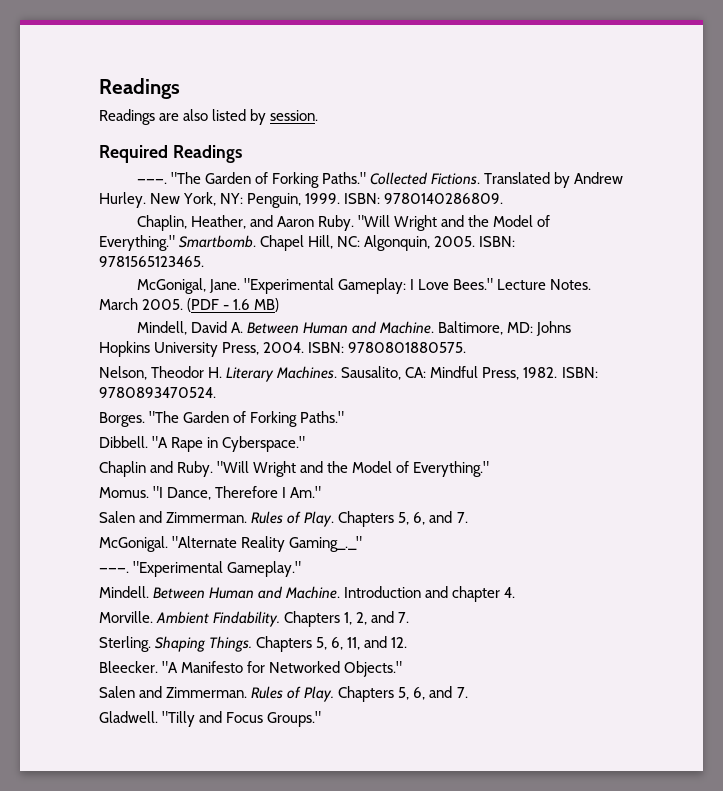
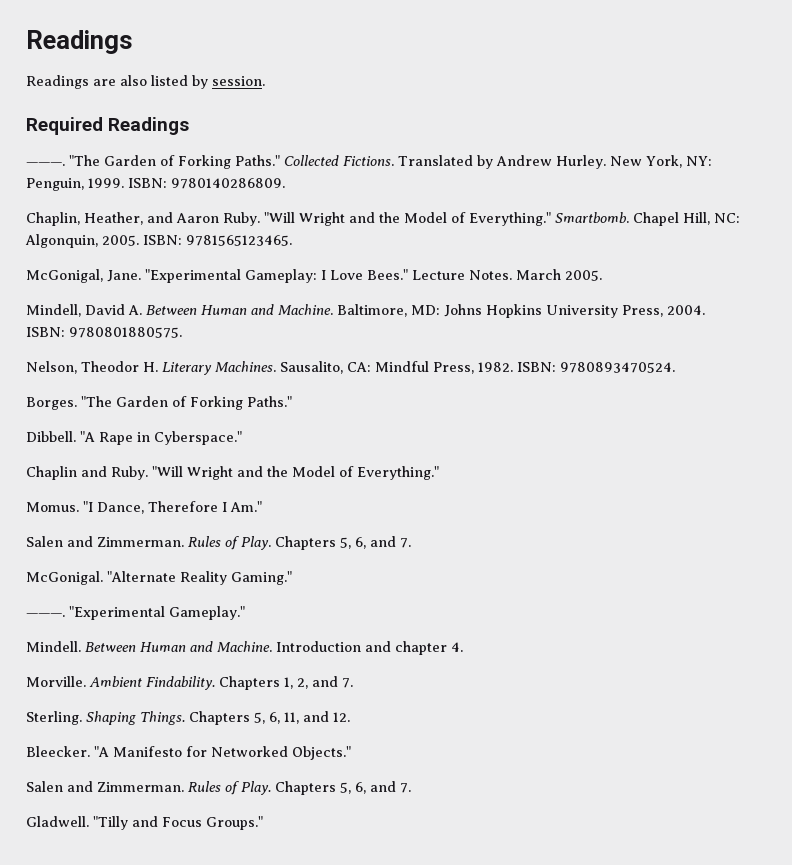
- (PDF - 1.6 MB)
- "Alternate Reality Gaming_._"
+ "Alternate Reality Gaming."

